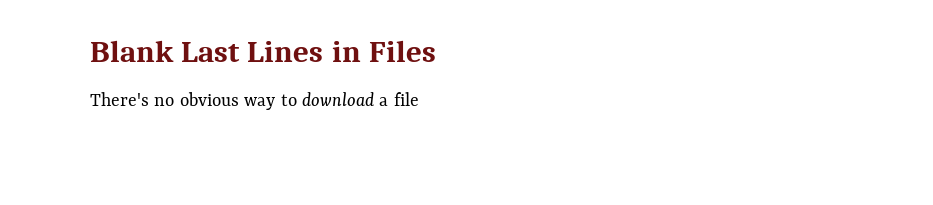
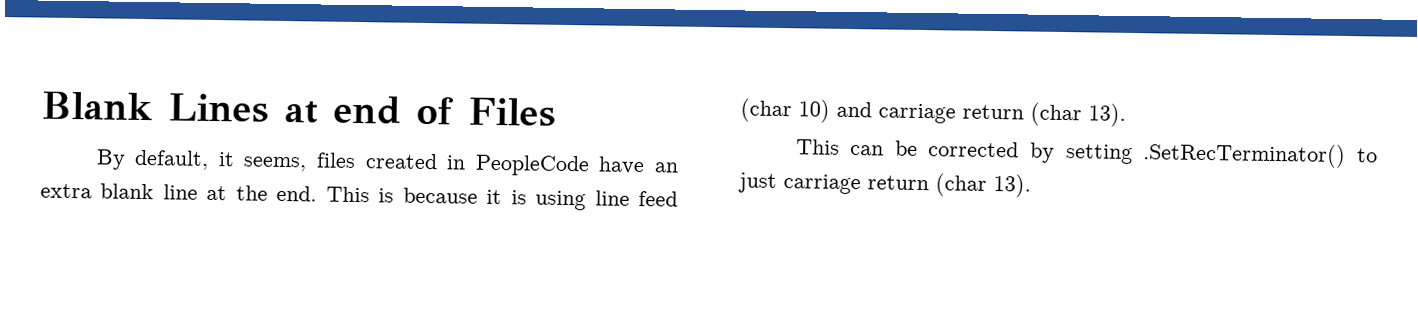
- Blank Last Lines in Files
- There's no obvious way to download a file
+ Blank Lines at end of Files
+ By default, it seems, files created in PeopleCode have an extra blank line at the end. This is because it is using line feed (char 10) and carriage return (char 13).
+ This can be corrected by setting .SetRecTerminator() to just carriage return (char 13).

